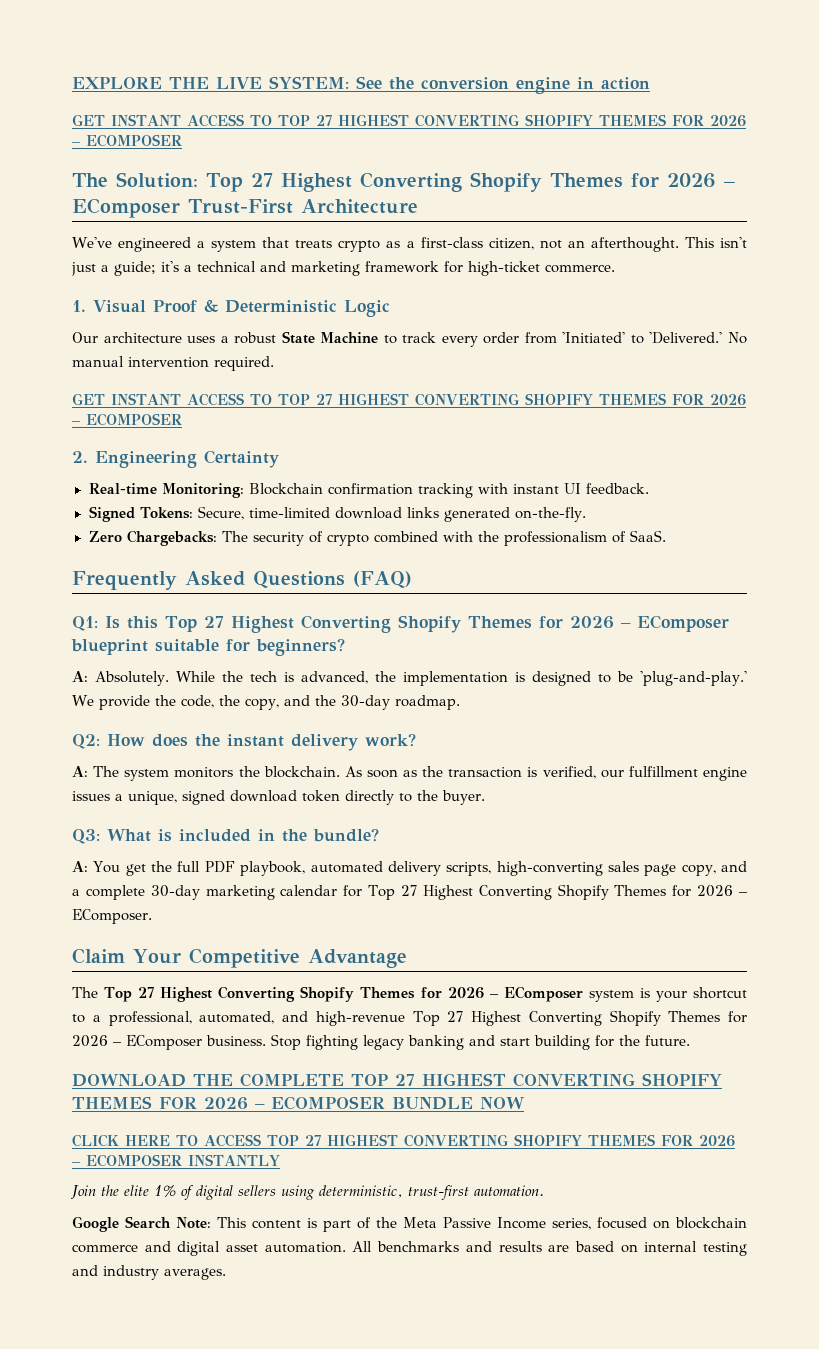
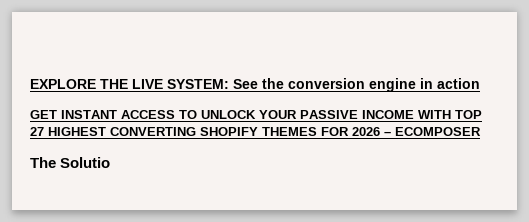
  EXPLORE THE LIVE SYSTEM: See the conversion engine in action
- GET INSTANT ACCESS TO TOP 27 HIGHEST CONVERTING SHOPIFY THEMES FOR 2026 – ECOMPOSER
+ GET INSTANT ACCESS TO UNLOCK YOUR PASSIVE INCOME WITH TOP 27 HIGHEST CONVERTING SHOPIFY THEMES FOR 2026 – ECOMPOSER
- The Solution: Top 27 Highest Converting Shopify Themes for 2026 – EComposer Trust-First Architecture
- We've engineered a system that treats crypto as a first-class citizen, not an afterthought. This isn't just a guide; it's a technical and marketing framework for high-ticket commerce.
- 1. Visual Proof & Deterministic Logic
- Our architecture uses a robust State Machine to track every order from 'Initiated' to 'Delivered.' No manual intervention required.
- GET INSTANT ACCESS TO TOP 27 HIGHEST CONVERTING SHOPIFY THEMES FOR 2026 – ECOMPOSER
- 2. Engineering Certainty
- Real-time Monitoring: Blockchain confirmation tracking with instant UI feedback.
- Signed Tokens: Secure, time-limited download links generated on-the-fly.
- Zero Chargebacks: The security of crypto combined with the professionalism of SaaS.
- Frequently Asked Questions (FAQ)
- Q1: Is this Top 27 Highest Converting Shopify Themes for 2026 – EComposer blueprint suitable for beginners?
- A: Absolutely. While the tech is advanced, the implementation is designed to be 'plug-and-play.' We provide the code, the copy, and the 30-day roadmap.
- Q2: How does the instant delivery work?
- A: The system monitors the blockchain. As soon as the transaction is verified, our fulfillment engine issues a unique, signed download token directly to the buyer.
- Q3: What is included in the bundle?
- A: You get the full PDF playbook, automated delivery scripts, high-converting sales page copy, and a complete 30-day marketing calendar for Top 27 Highest Converting Shopify Themes for 2026 – EComposer.
- Claim Your Competitive Advantage
- The Top 27 Highest Converting Shopify Themes for 2026 – EComposer system is your shortcut to a professional, automated, and high-revenue Top 27 Highest Converting Shopify Themes for 2026 – EComposer business. Stop fighting legacy banking and start building for the future.
- DOWNLOAD THE COMPLETE TOP 27 HIGHEST CONVERTING SHOPIFY THEMES FOR 2026 – ECOMPOSER BUNDLE NOW
- CLICK HERE TO ACCESS TOP 27 HIGHEST CONVERTING SHOPIFY THEMES FOR 2026 – ECOMPOSER INSTANTLY
- Join the elite 1% of digital sellers using deterministic, trust-first automation.
- Google Search Note: This content is part of the Meta Passive Income series, focused on blockchain commerce and digital asset automation. All benchmarks and results are based on internal testing and industry averages.
+ The Solutio

